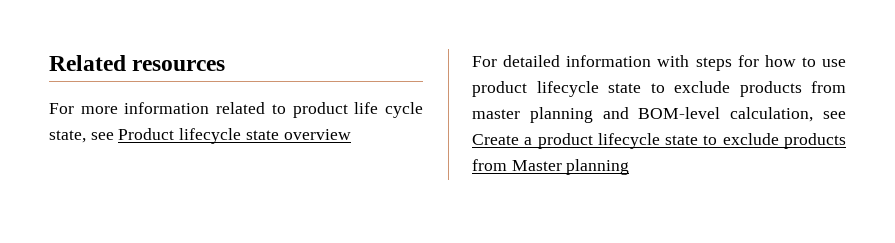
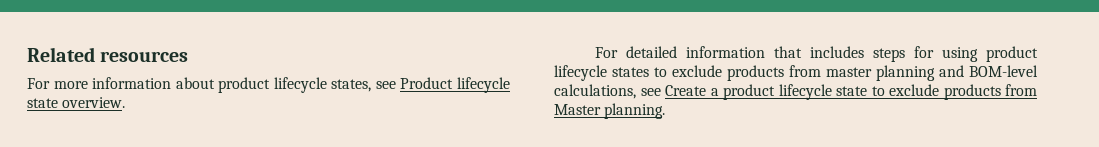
- For more information related to product life cycle state, see Product lifecycle state overview
+ For more information about product lifecycle states, see Product lifecycle state overview.
- For detailed information with steps for how to use product lifecycle state to exclude products from master planning and BOM-level calculation, see Create a product lifecycle state to exclude products from Master planning
+ For detailed information that includes steps for using product lifecycle states to exclude products from master planning and BOM-level calculations, see Create a product lifecycle state to exclude products from Master planning.

